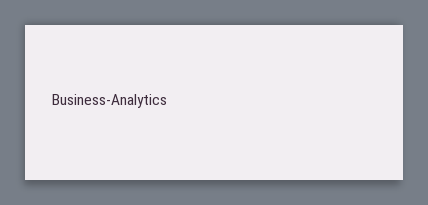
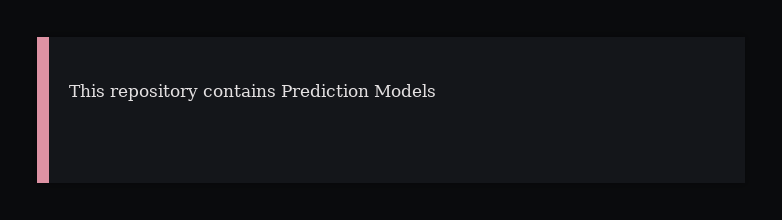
- Business-Analytics
+ This repository contains Prediction Models

